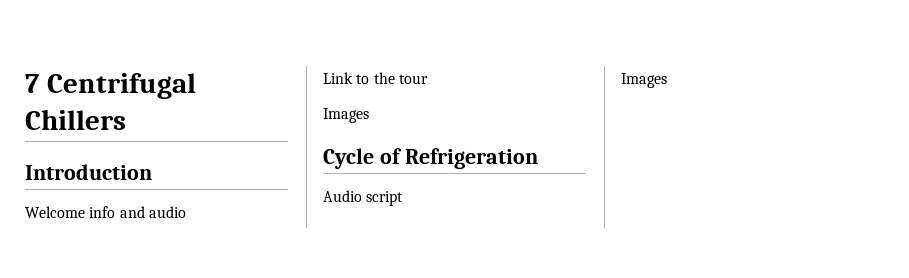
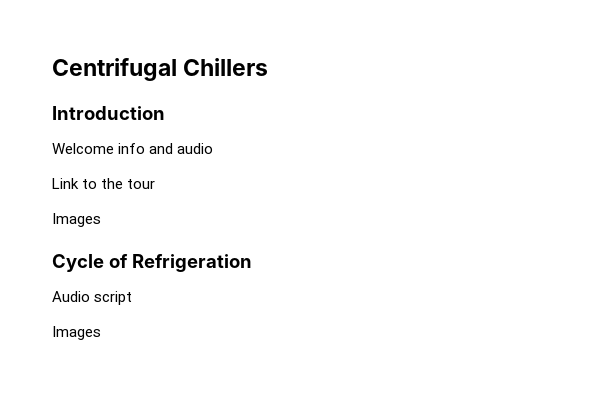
- 7 Centrifugal Chillers
+ Centrifugal Chillers

